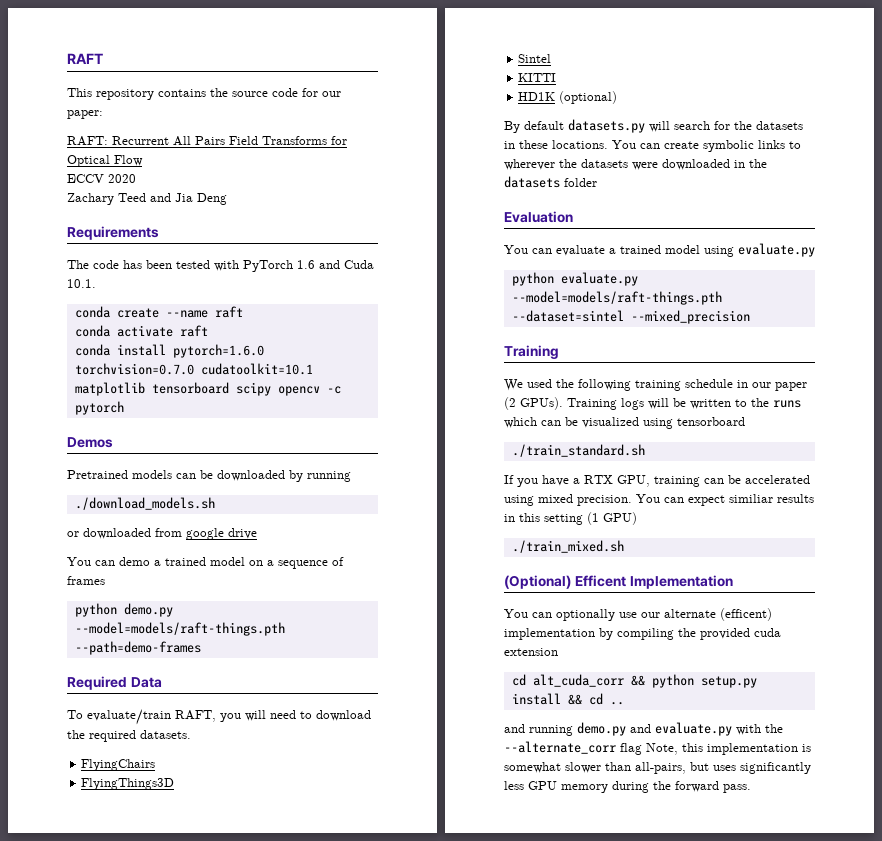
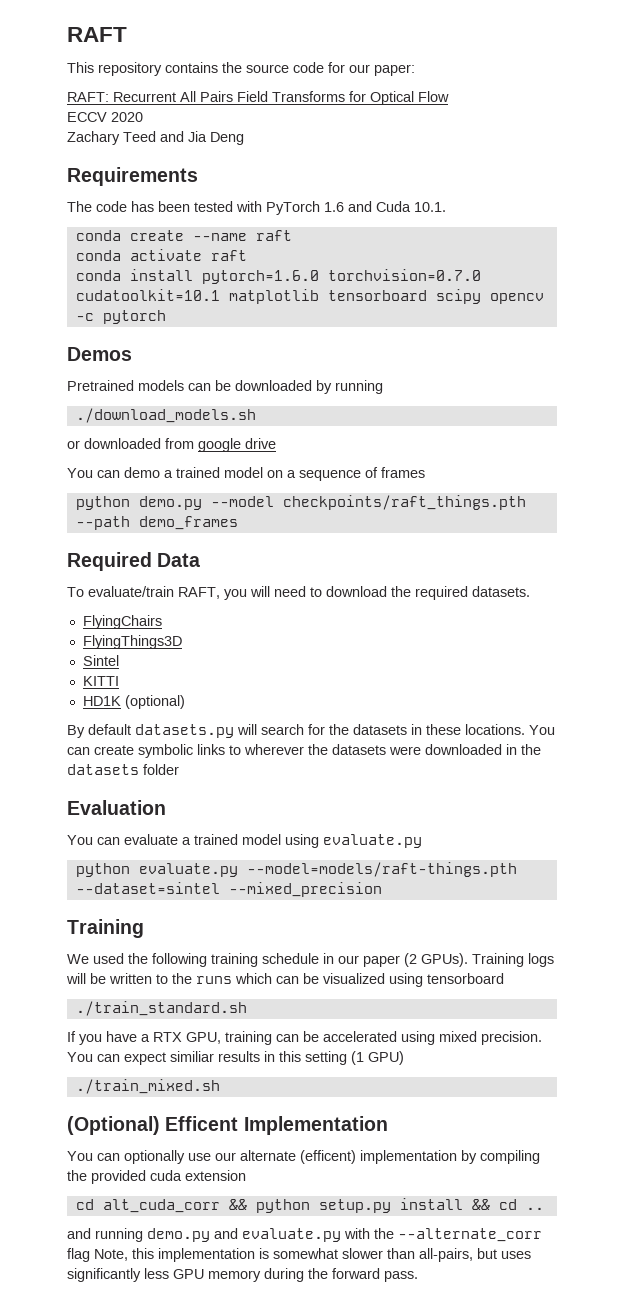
- python demo.py --model=models/raft-things.pth --path=demo-frames
+ python demo.py --model checkpoints/raft_things.pth --path demo_frames

